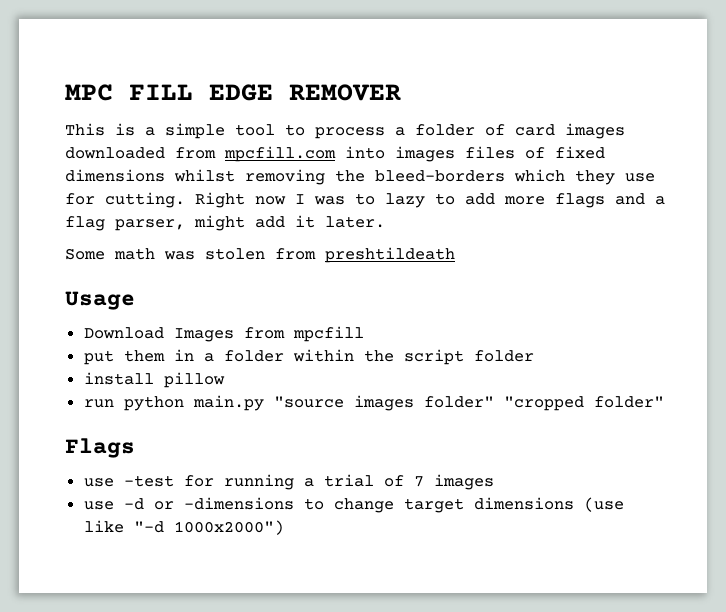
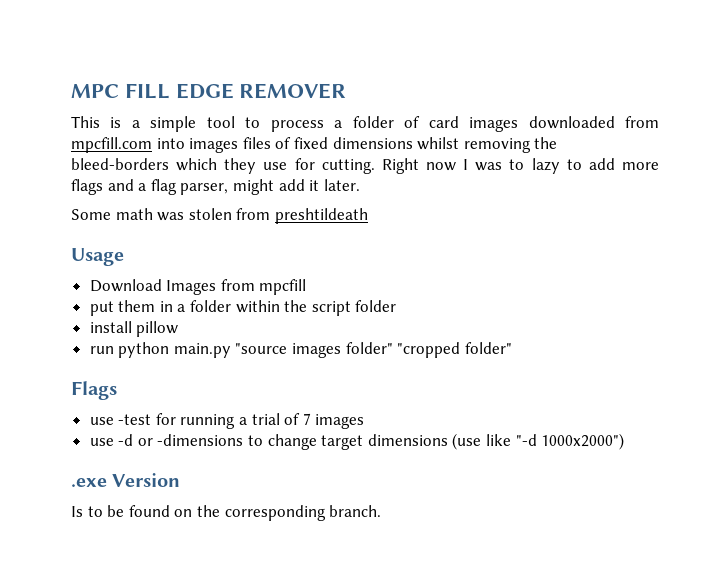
+ .exe Version
+ Is to be found on the corresponding branch.

